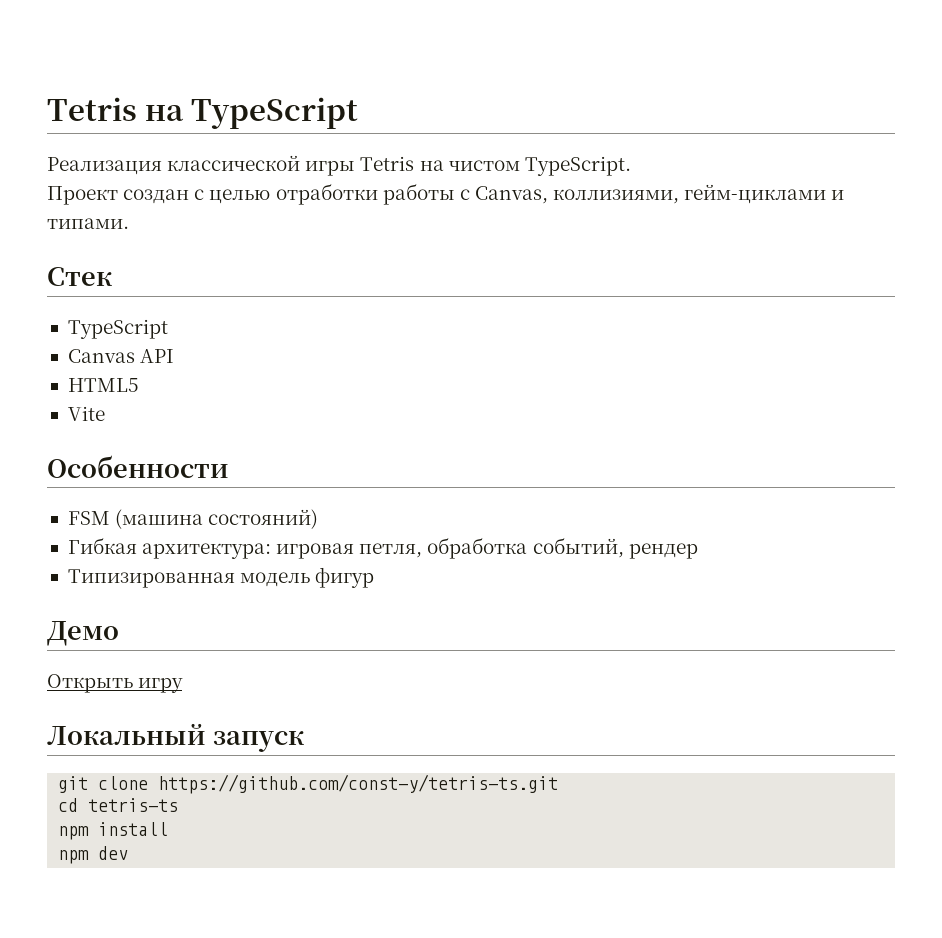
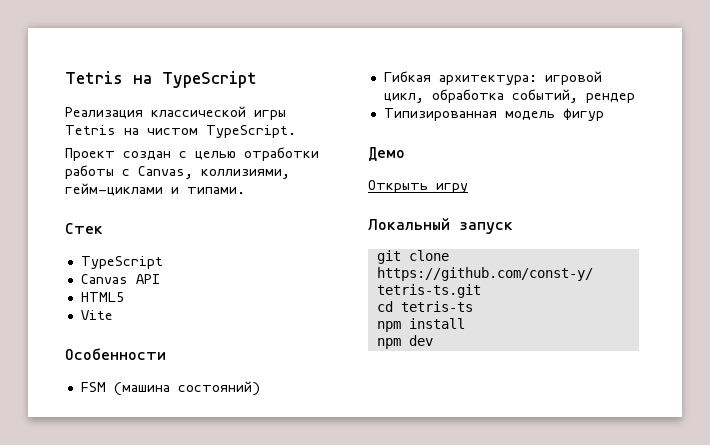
- Гибкая архитектура: игровая петля, обработка событий, рендер
+ Гибкая архитектура: игровой цикл, обработка событий, рендер

